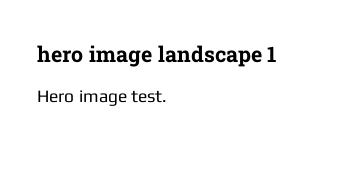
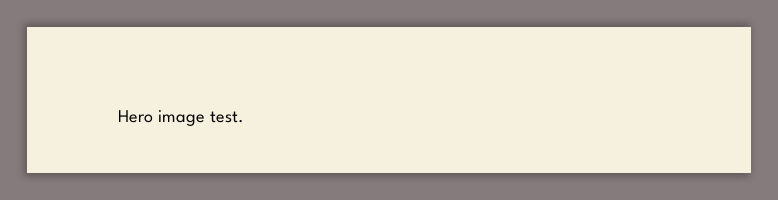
- hero image landscape 1

